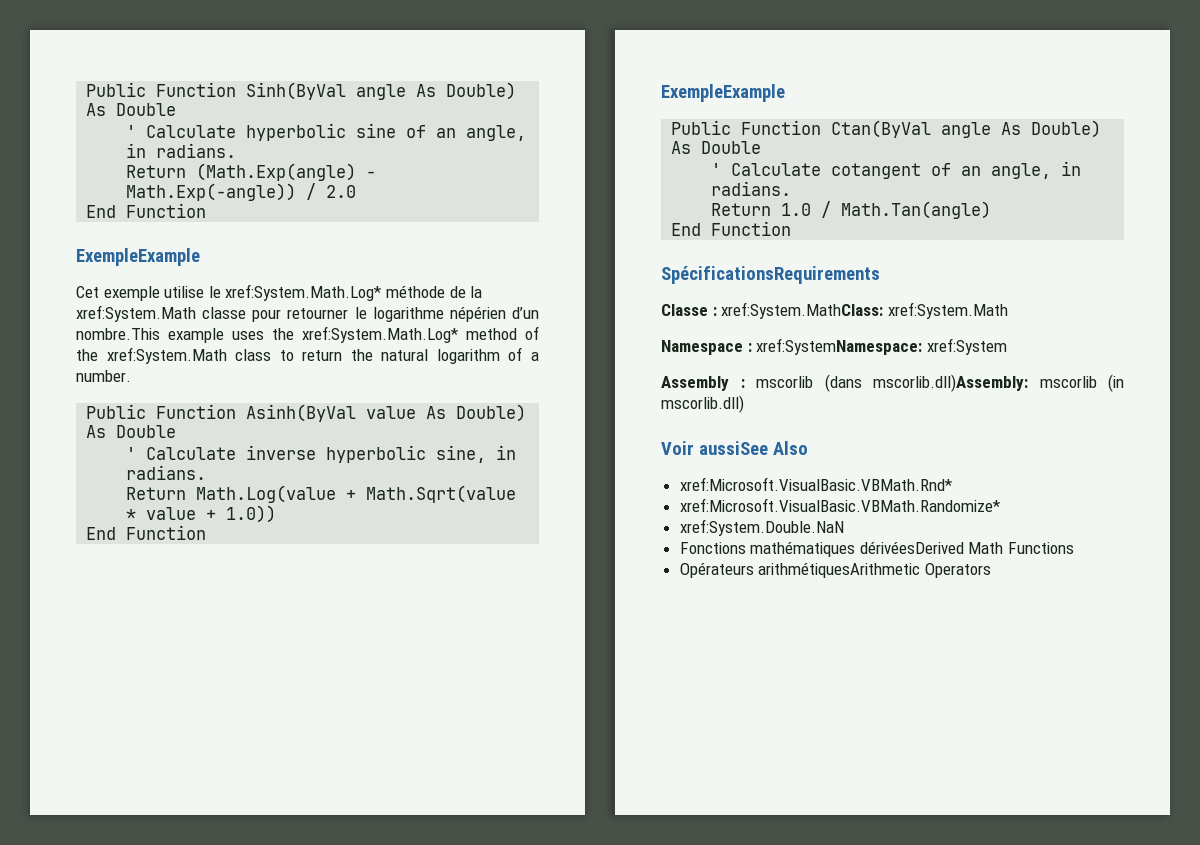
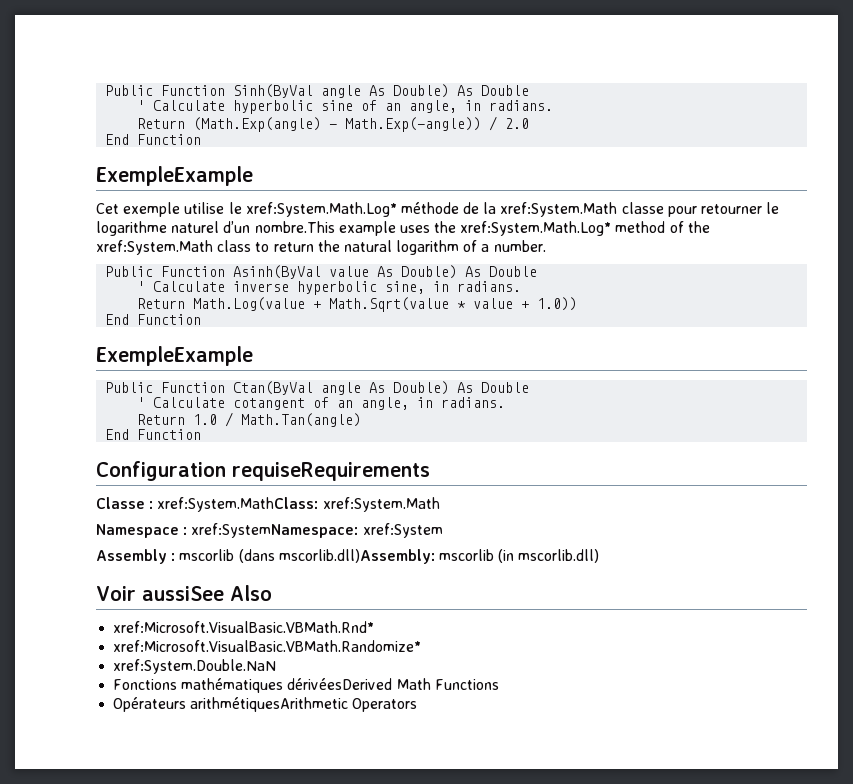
- Cet exemple utilise le xref:System.Math.Log* méthode de la xref:System.Math classe pour retourner le logarithme népérien d’un nombre.This example uses the xref:System.Math.Log* method of the xref:System.Math class to return the natural logarithm of a number.
+ Cet exemple utilise le xref:System.Math.Log* méthode de la xref:System.Math classe pour retourner le logarithme naturel d’un nombre.This example uses the xref:System.Math.Log* method of the xref:System.Math class to return the natural logarithm of a number.
- SpécificationsRequirements
+ Configuration requiseRequirements

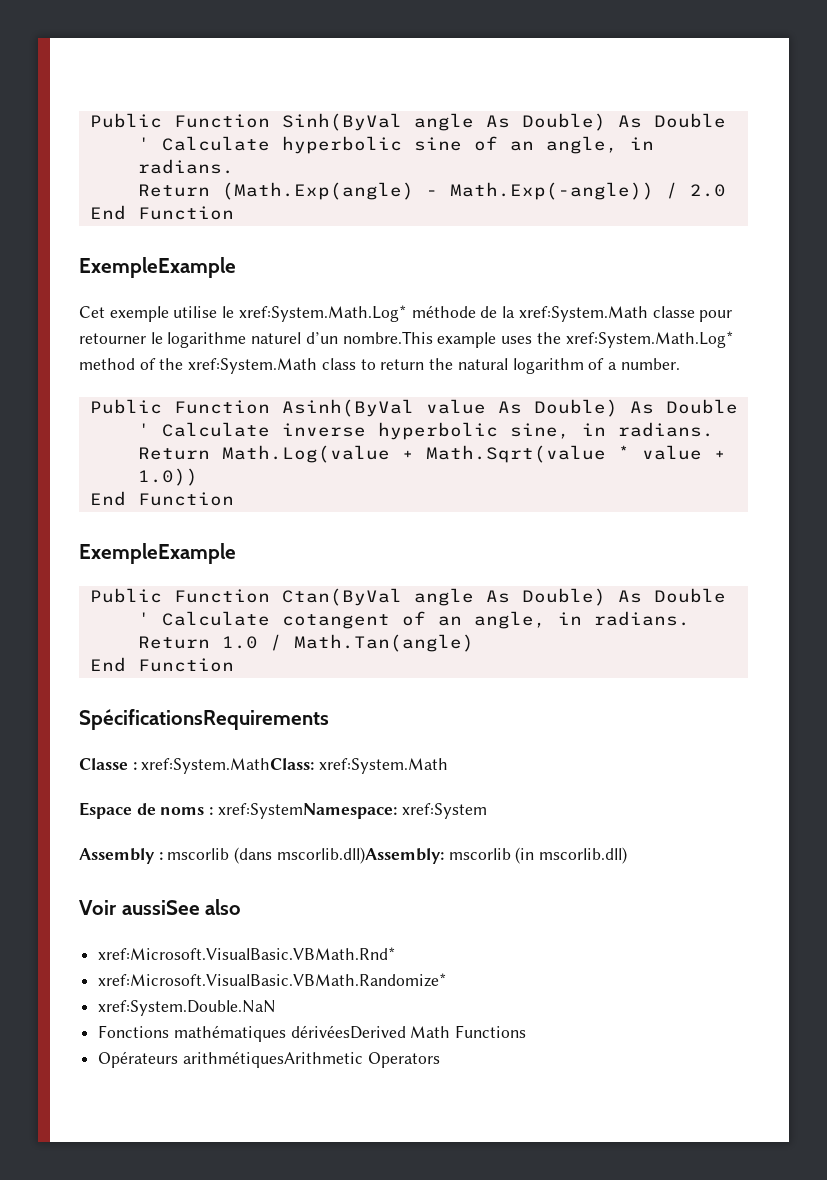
- Configuration requiseRequirements
+ SpécificationsRequirements
- Namespace : xref:SystemNamespace: xref:System
+ Espace de noms : xref:SystemNamespace: xref:System
- Voir aussiSee Also
+ Voir aussiSee also

